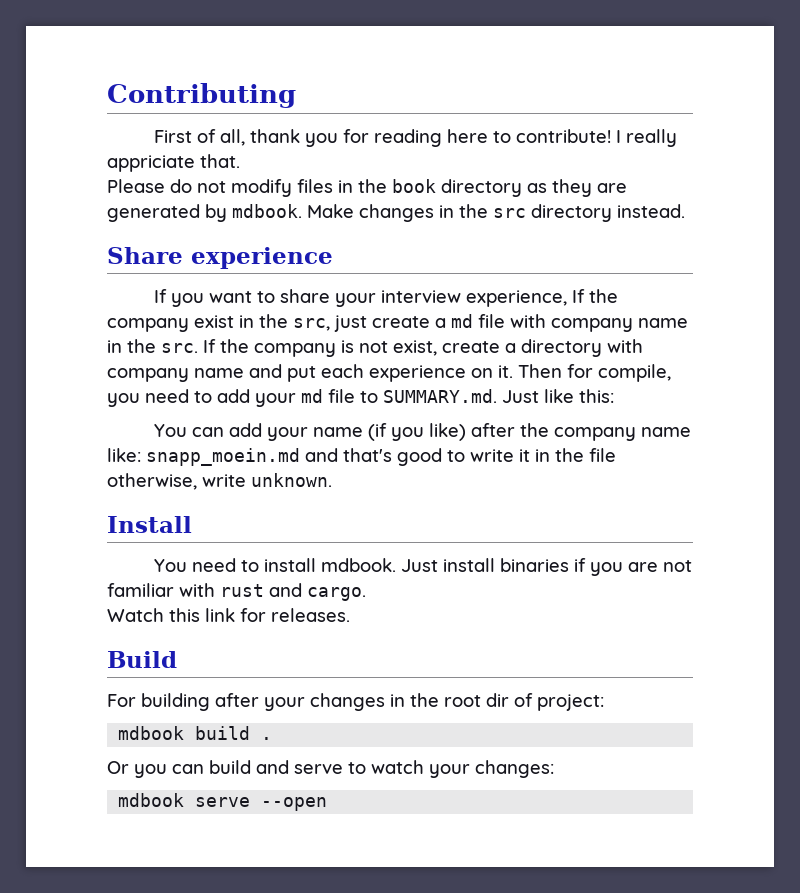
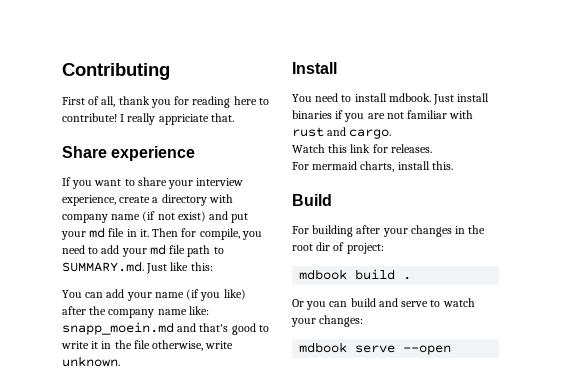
- Please do not modify files in the book directory as they are generated by mdbook. Make changes in the src directory instead.
- If you want to share your interview experience, If the company exist in the src, just create a md file with company name in the src. If the company is not exist, create a directory with company name and put each experience on it.
+ If you want to share your interview experience, create a directory with company name (if not exist) and put your md file in it.
- Then for compile, you need to add your md file to SUMMARY.md. Just like this:
+ Then for compile, you need to add your md file path to SUMMARY.md. Just like this:
+ For mermaid charts, install this.

